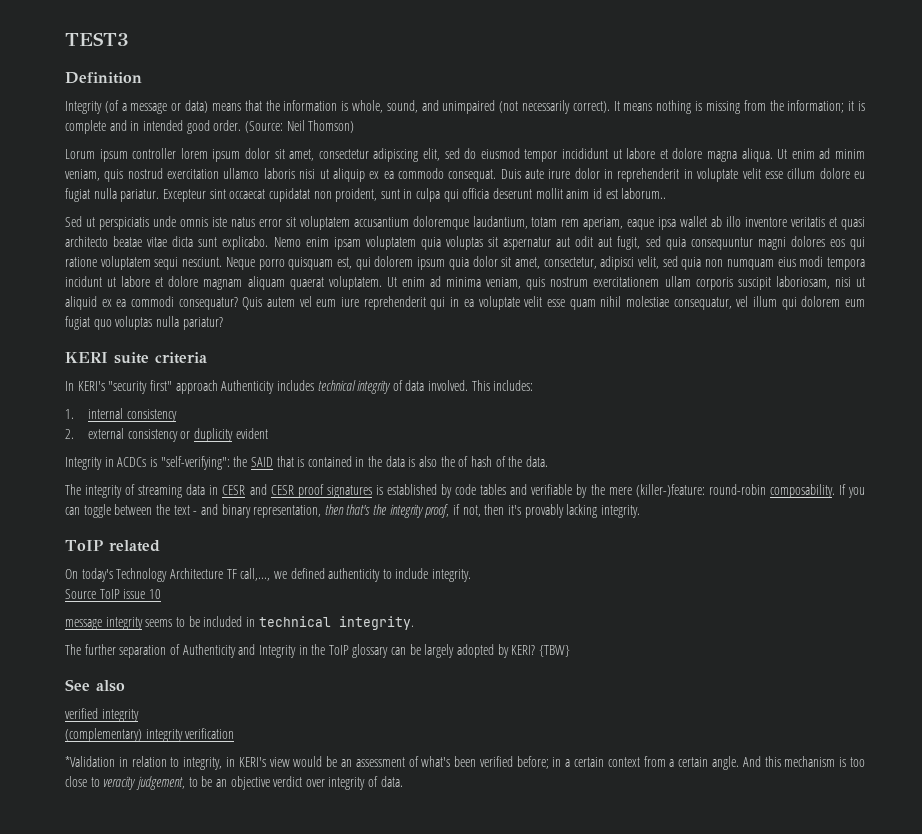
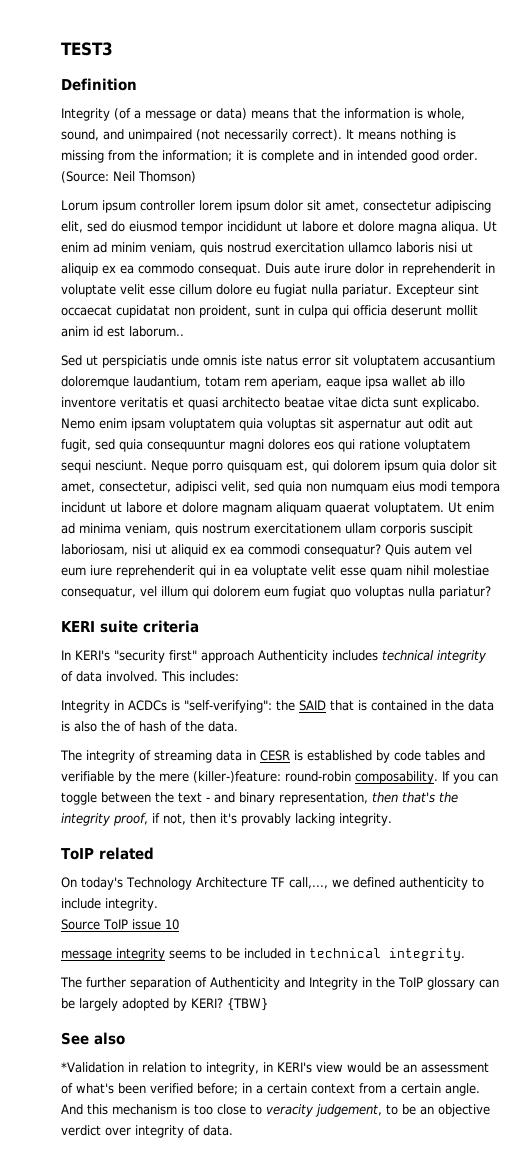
- 1. internal consistency
- 2. external consistency or duplicity evident
- The integrity of streaming data in CESR and CESR proof signatures is established by code tables and verifiable by the mere (killer-)feature: round-robin composability.
+ The integrity of streaming data in CESR is established by code tables and verifiable by the mere (killer-)feature: round-robin composability.
- verified integrity
- (complementary) integrity verification

